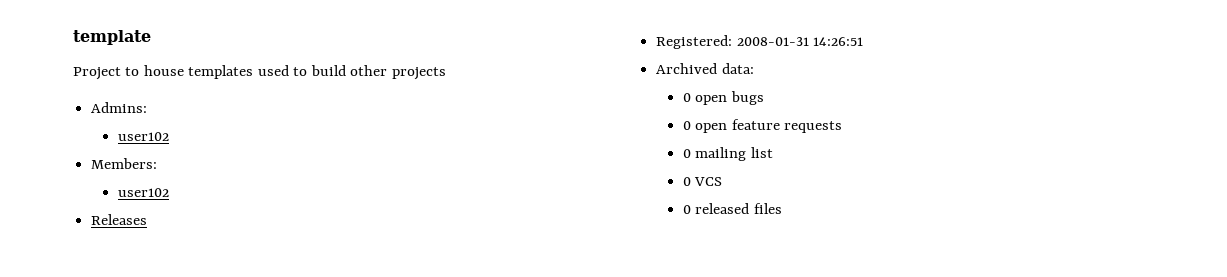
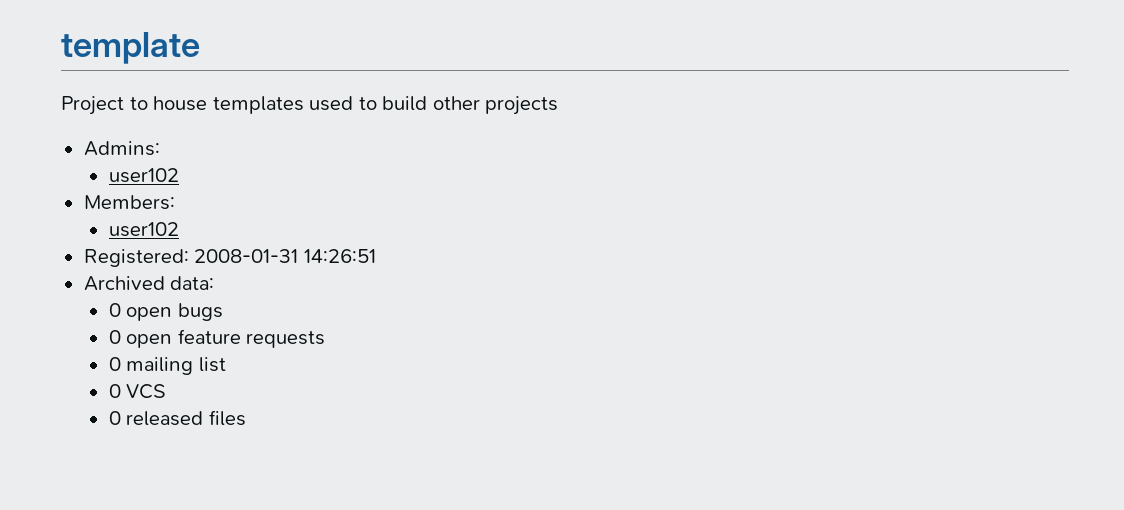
- Releases

